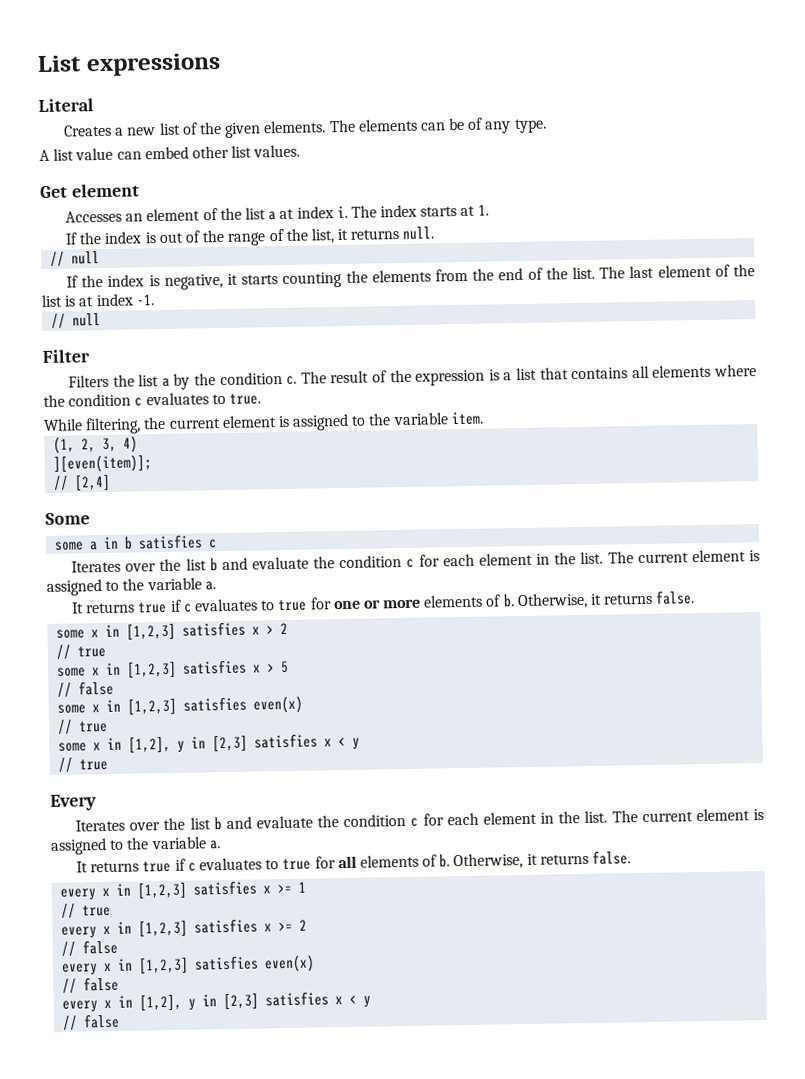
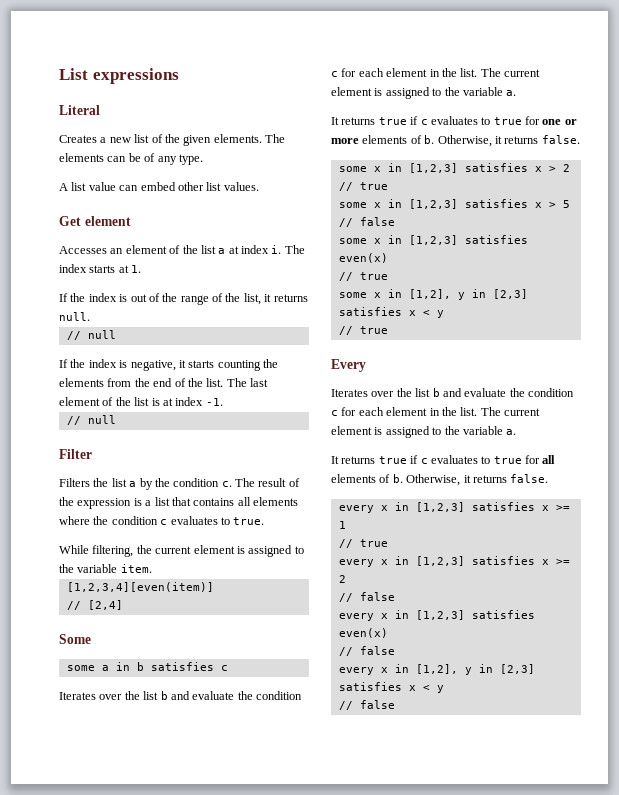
- (1, 2, 3, 4)
- ][even(item)];
+ [1,2,3,4][even(item)]

